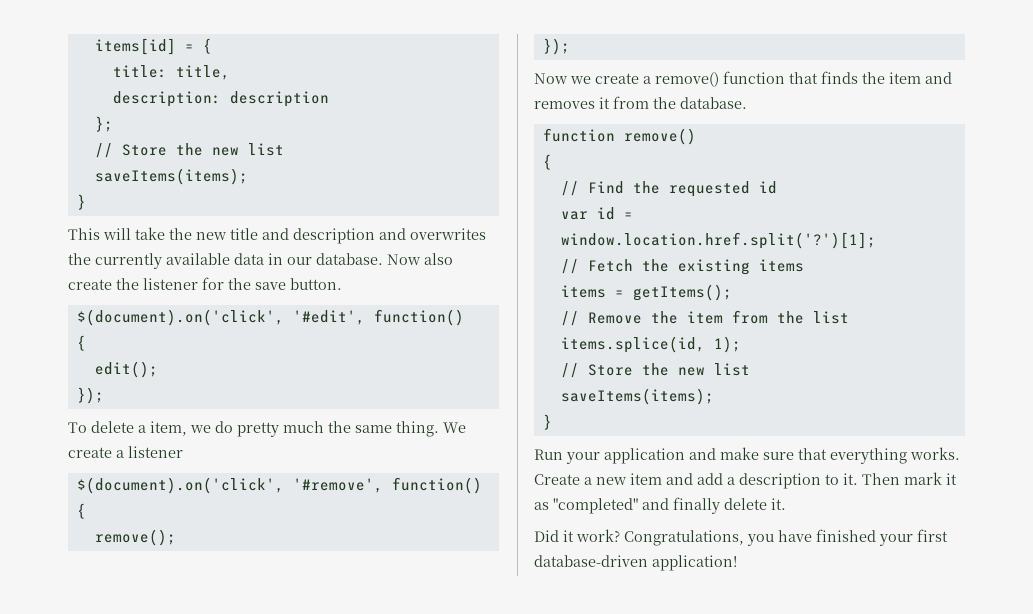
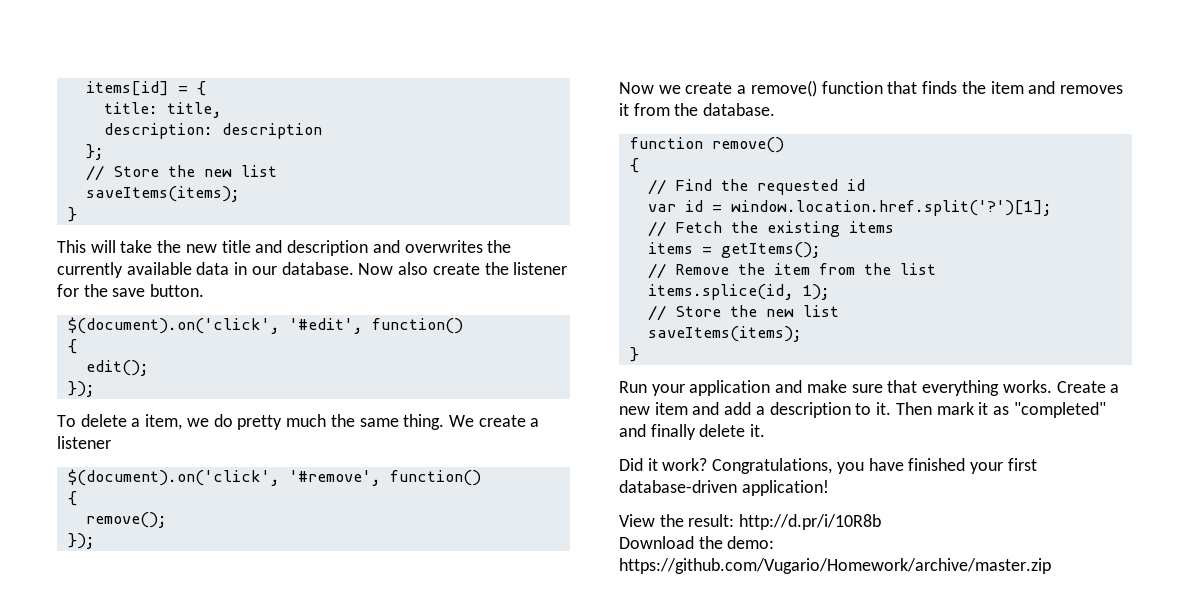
+ View the result: http://d.pr/i/10R8b
+ Download the demo: https://github.com/Vugario/Homework/archive/master.zip

